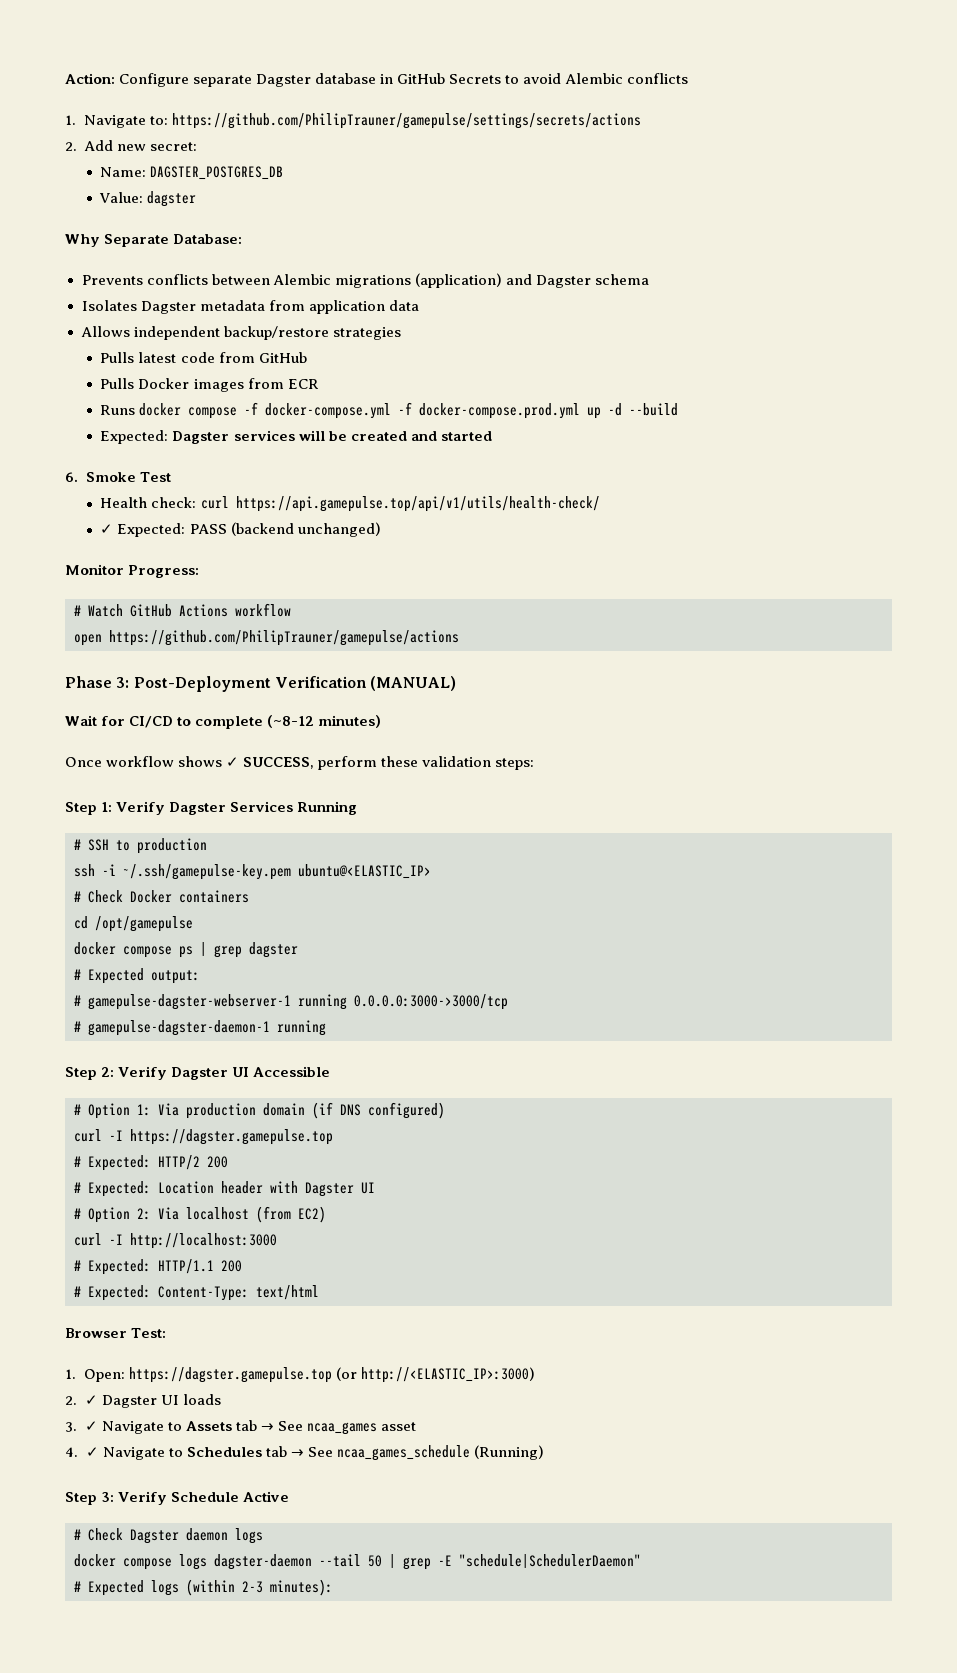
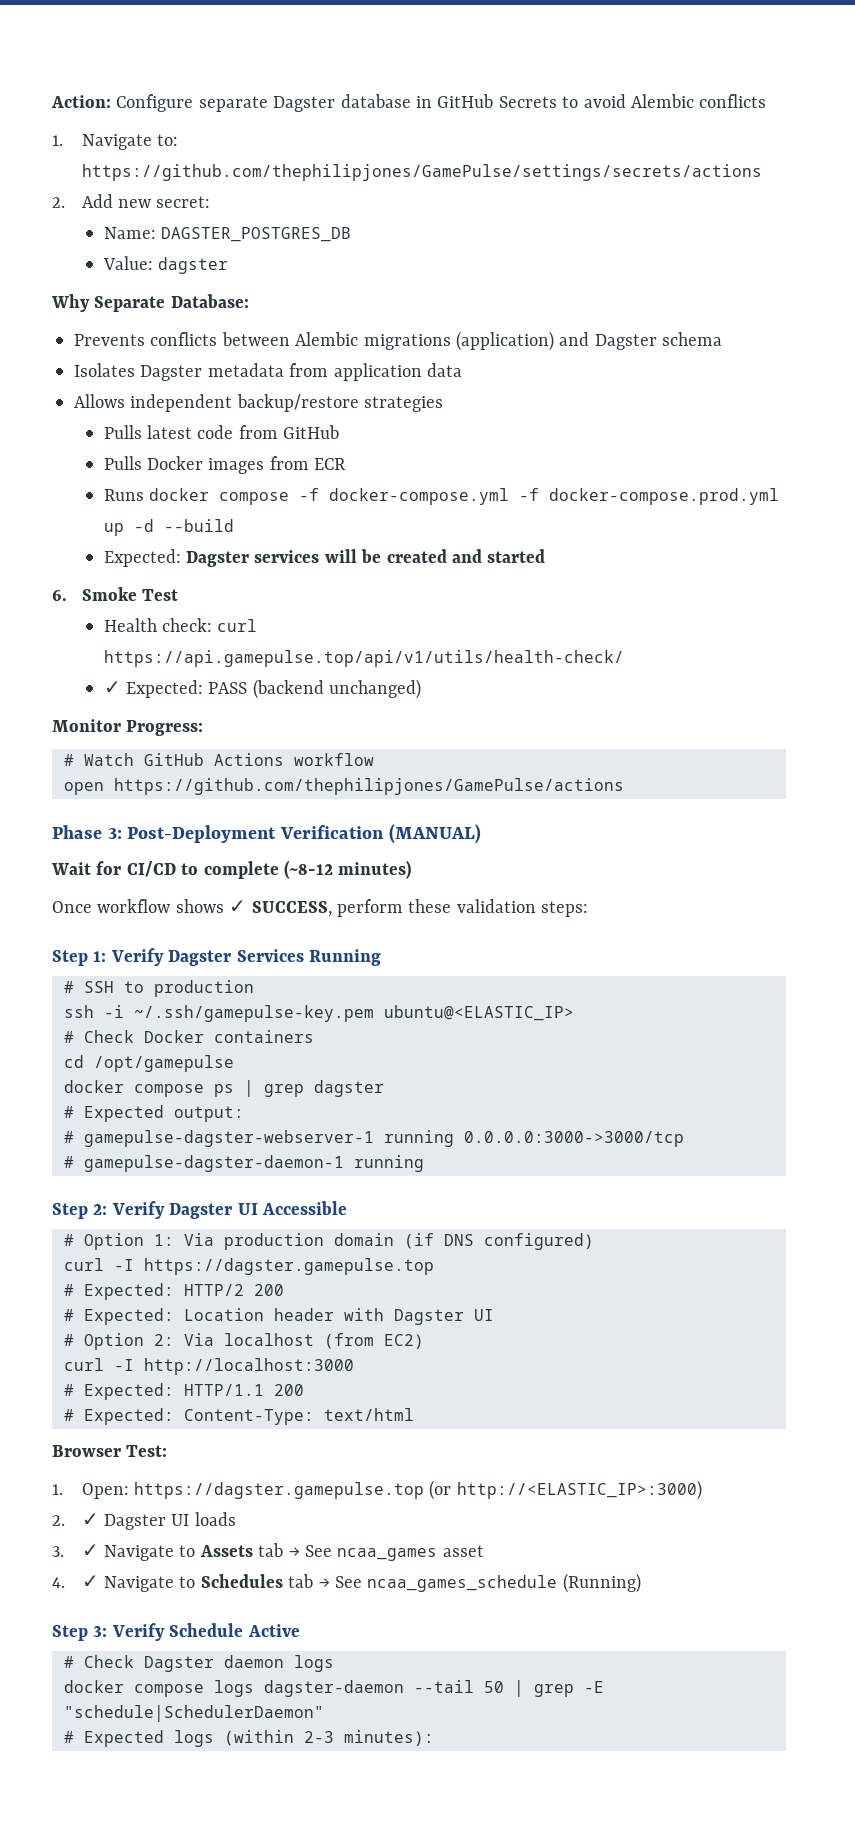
- 1. Navigate to: https://github.com/PhilipTrauner/gamepulse/settings/secrets/actions
+ 1. Navigate to: https://github.com/thephilipjones/GamePulse/settings/secrets/actions
- open https://github.com/PhilipTrauner/gamepulse/actions
+ open https://github.com/thephilipjones/GamePulse/actions

